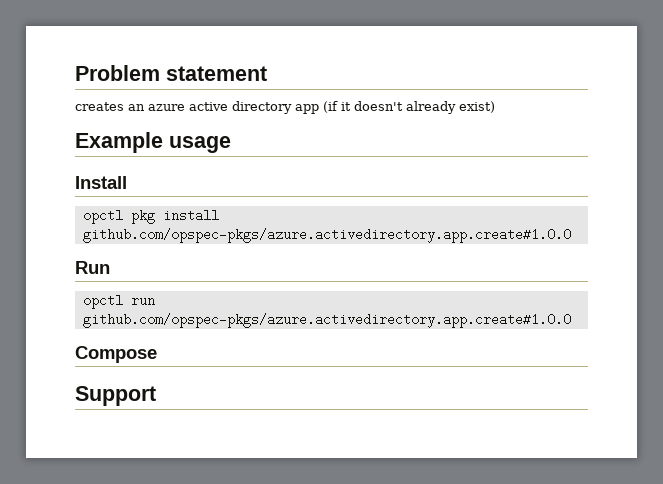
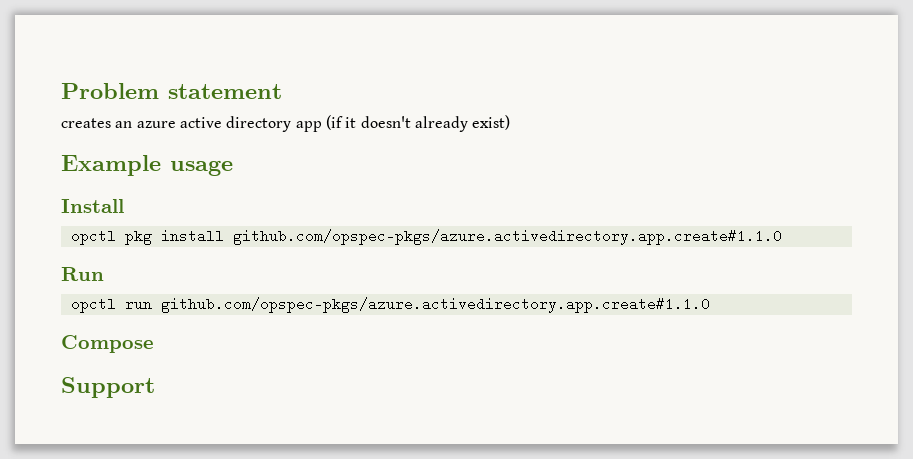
- opctl pkg install github.com/opspec-pkgs/azure.activedirectory.app.create#1.0.0
+ opctl pkg install github.com/opspec-pkgs/azure.activedirectory.app.create#1.1.0
- opctl run github.com/opspec-pkgs/azure.activedirectory.app.create#1.0.0
+ opctl run github.com/opspec-pkgs/azure.activedirectory.app.create#1.1.0

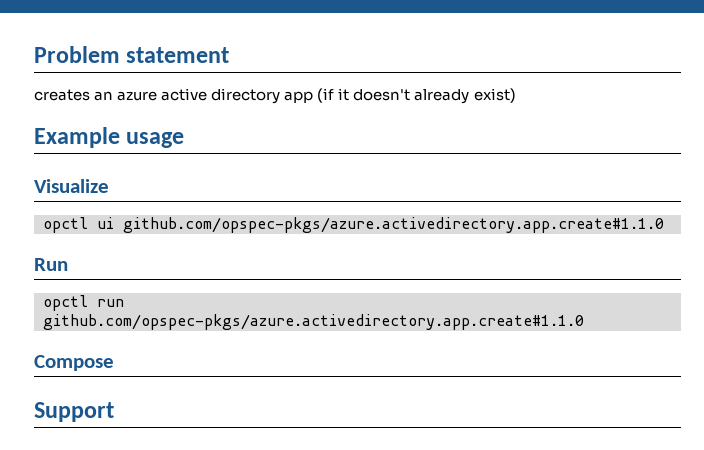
- Install
- opctl pkg install github.com/opspec-pkgs/azure.activedirectory.app.create#1.1.0
+ Visualize
+ opctl ui github.com/opspec-pkgs/azure.activedirectory.app.create#1.1.0

